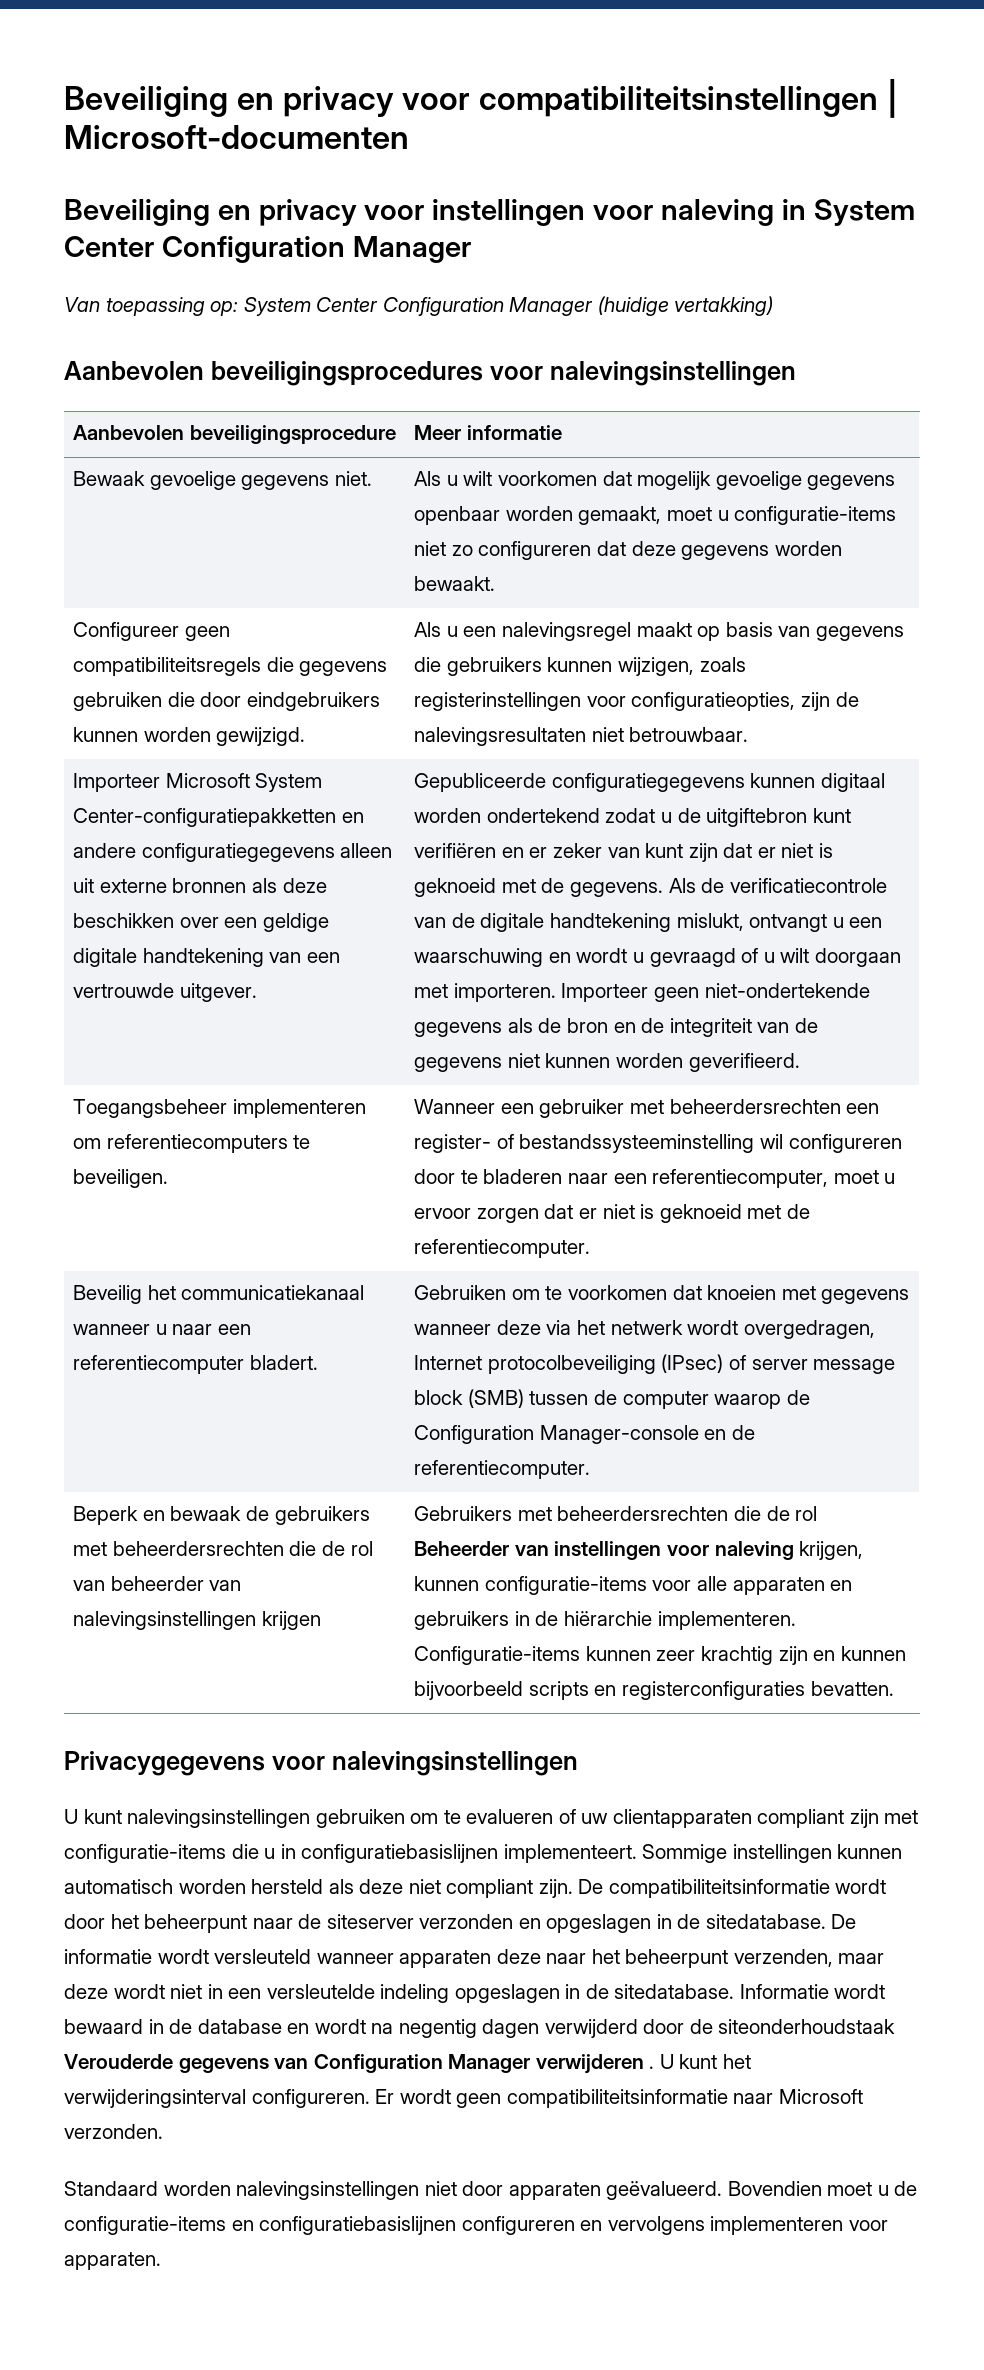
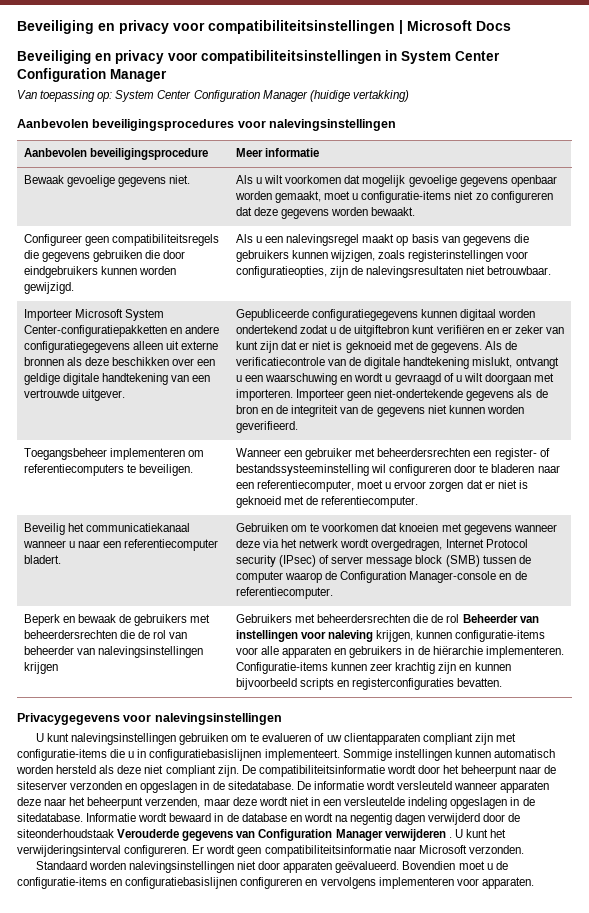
- Beveiliging en privacy voor compatibiliteitsinstellingen | Microsoft-documenten
- Beveiliging en privacy voor instellingen voor naleving in System Center Configuration Manager
+ Beveiliging en privacy voor compatibiliteitsinstellingen | Microsoft Docs
+ Beveiliging en privacy voor compatibiliteitsinstellingen in System Center Configuration Manager
- Gebruiken om te voorkomen dat knoeien met gegevens wanneer deze via het netwerk wordt overgedragen, Internet protocolbeveiliging (IPsec) of server message block (SMB) tussen de computer waarop de Configuration Manager-console en de referentiecomputer.
+ Gebruiken om te voorkomen dat knoeien met gegevens wanneer deze via het netwerk wordt overgedragen, Internet Protocol security (IPsec) of server message block (SMB) tussen de computer waarop de Configuration Manager-console en de referentiecomputer.

